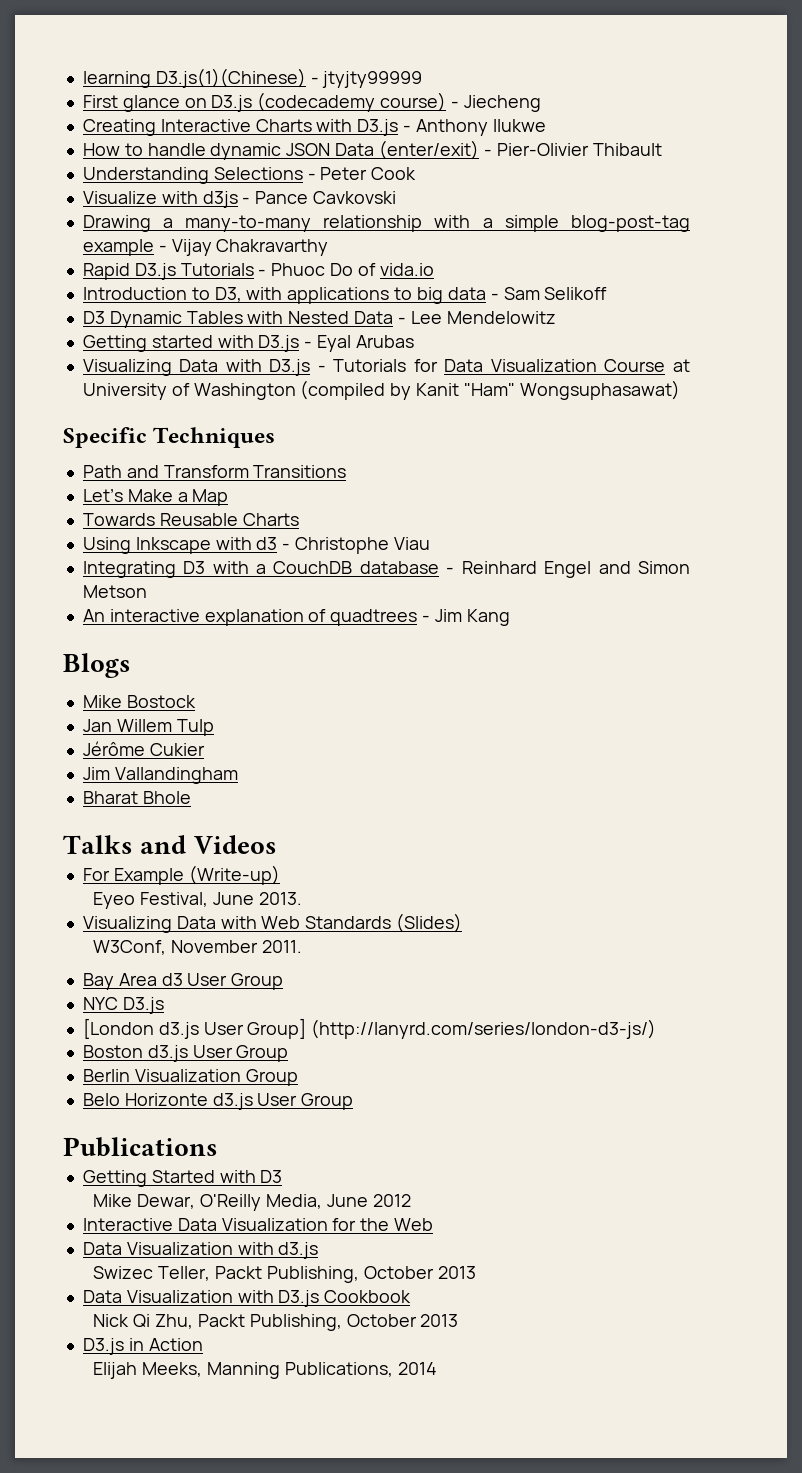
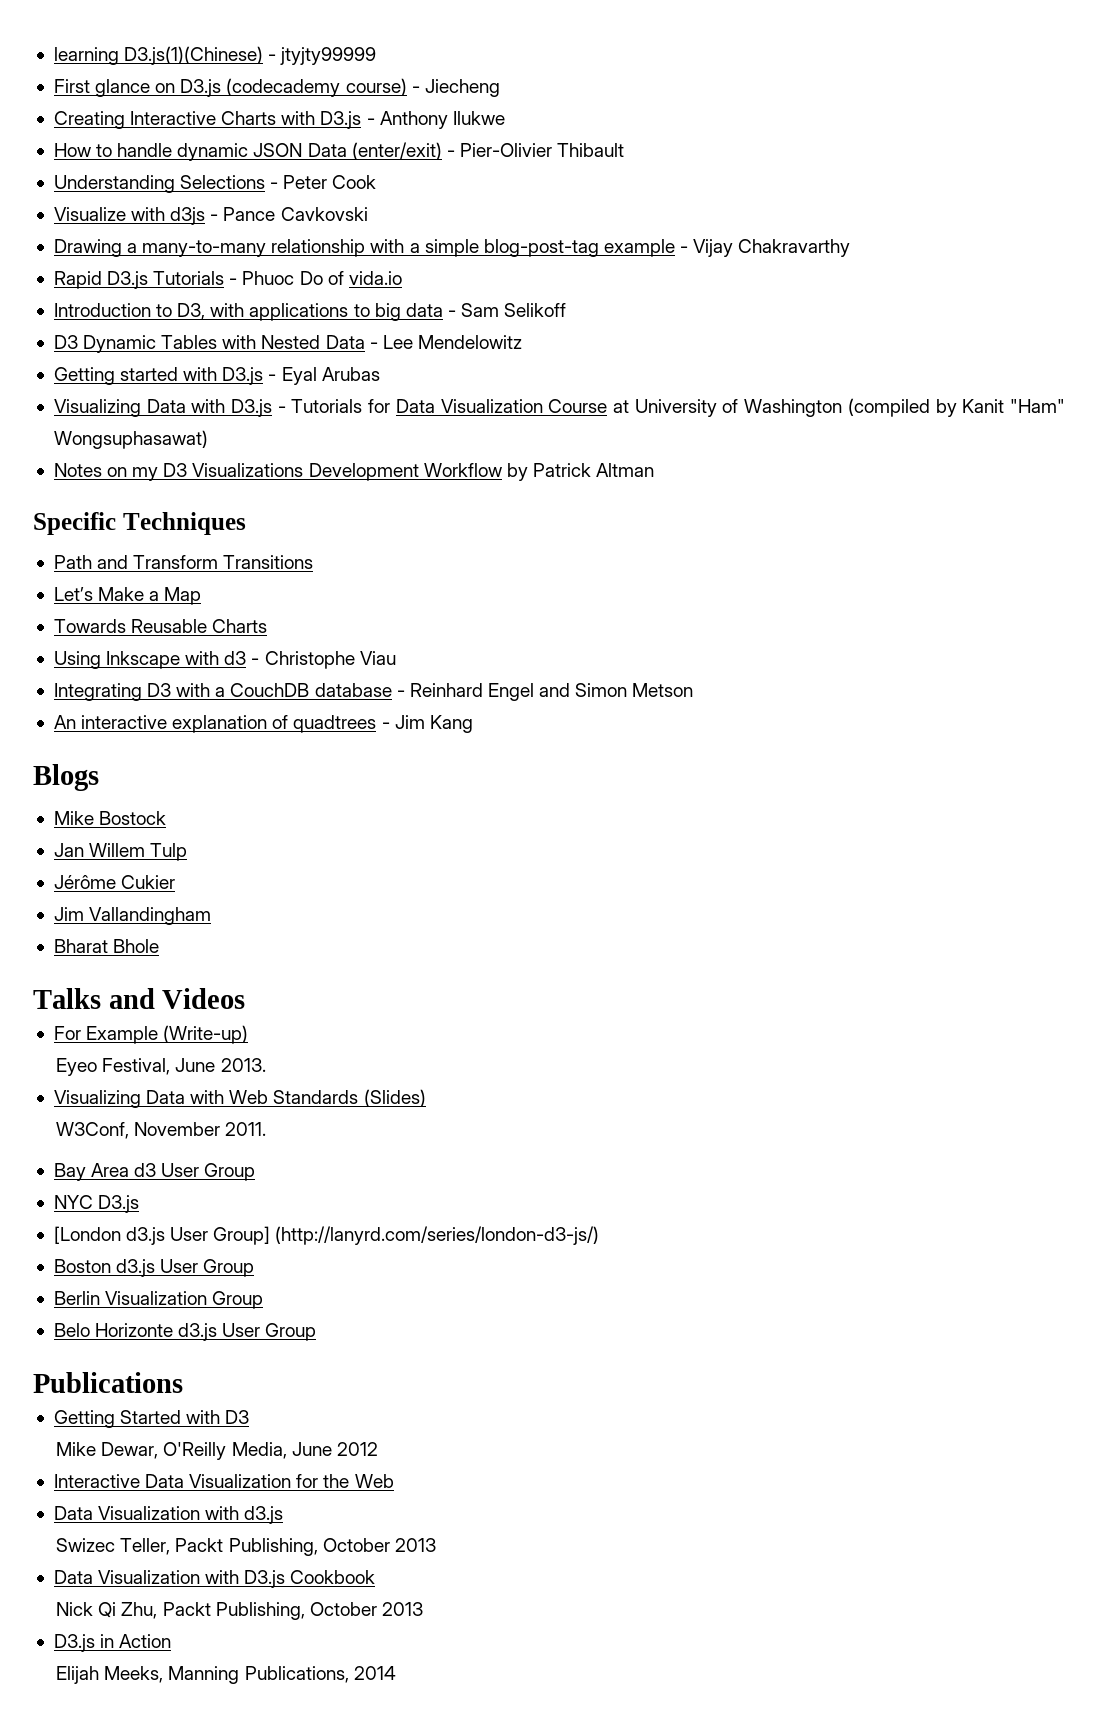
+ Notes on my D3 Visualizations Development Workflow by Patrick Altman

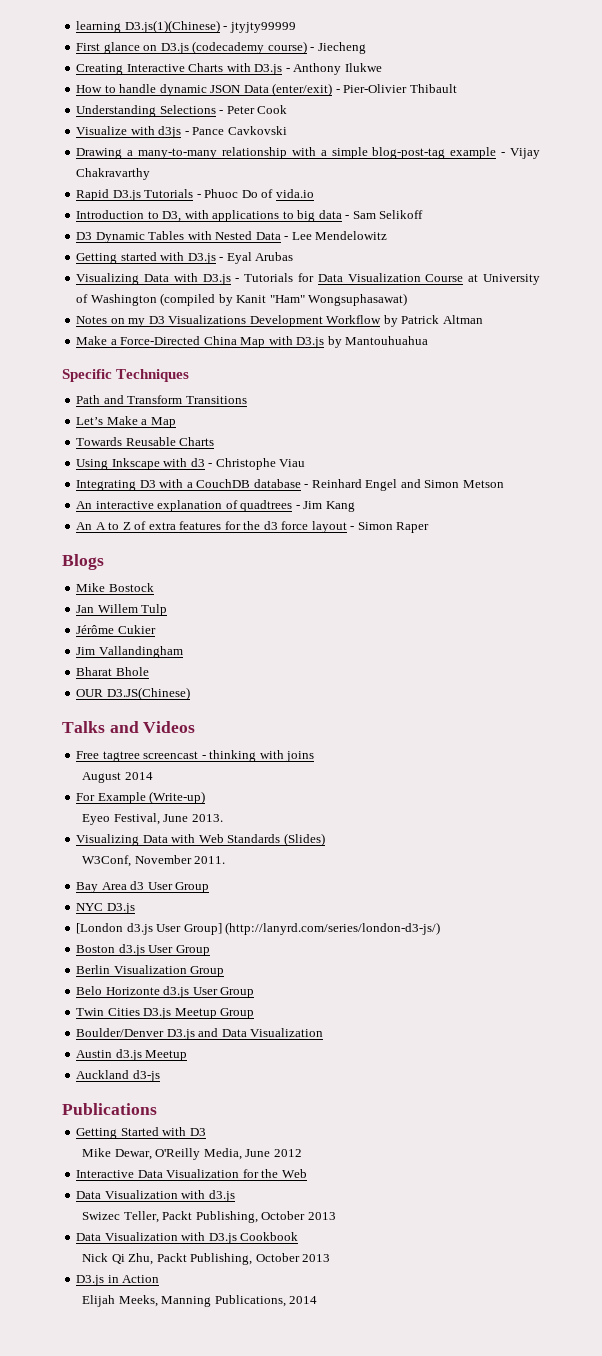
+ Make a Force-Directed China Map with D3.js by Mantouhuahua
+ An A to Z of extra features for the d3 force layout - Simon Raper
+ OUR D3.JS(Chinese)
+ Free tagtree screencast - thinking with joins
+ August 2014
+ Twin Cities D3.js Meetup Group
+ Boulder/Denver D3.js and Data Visualization
+ Austin d3.js Meetup
+ Auckland d3-js

